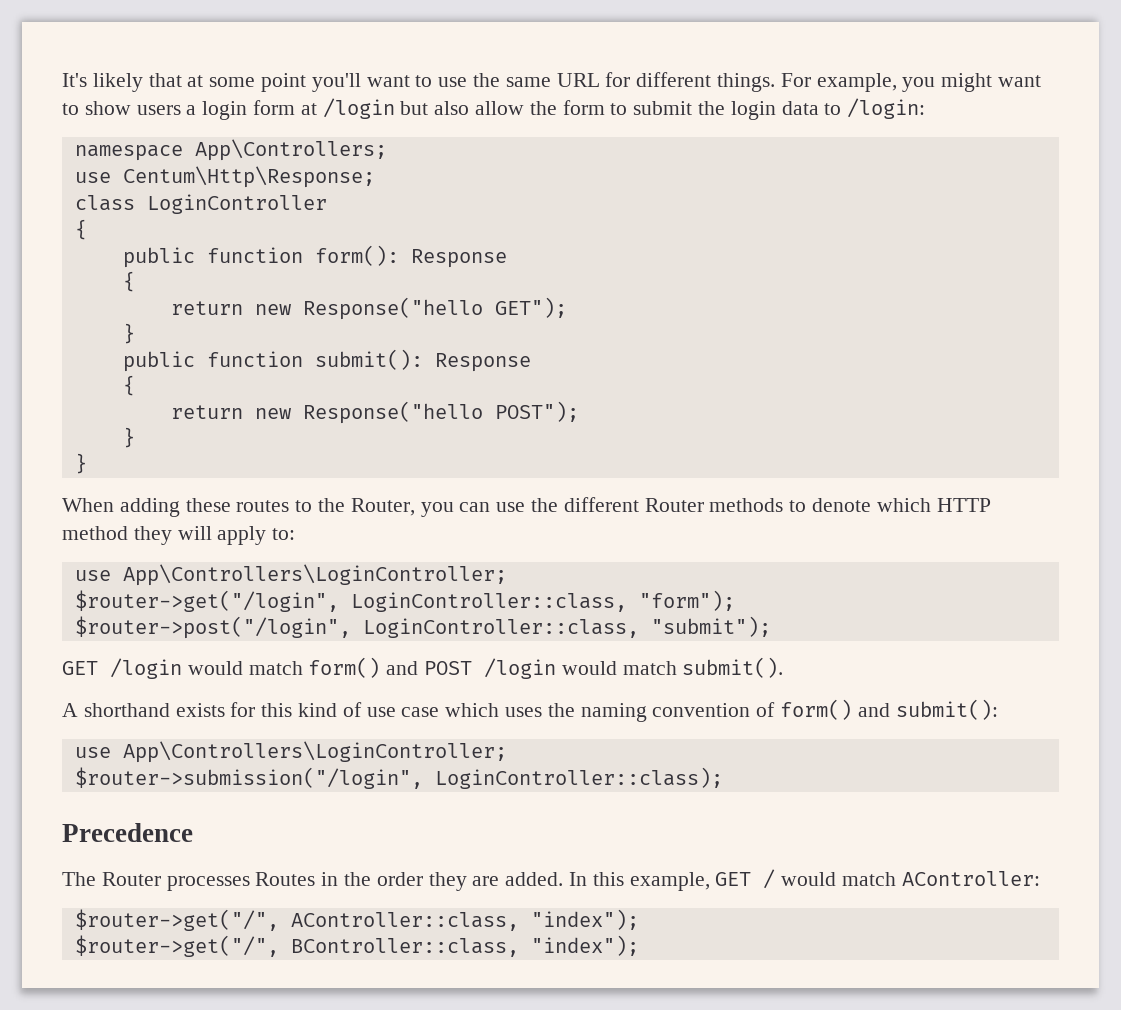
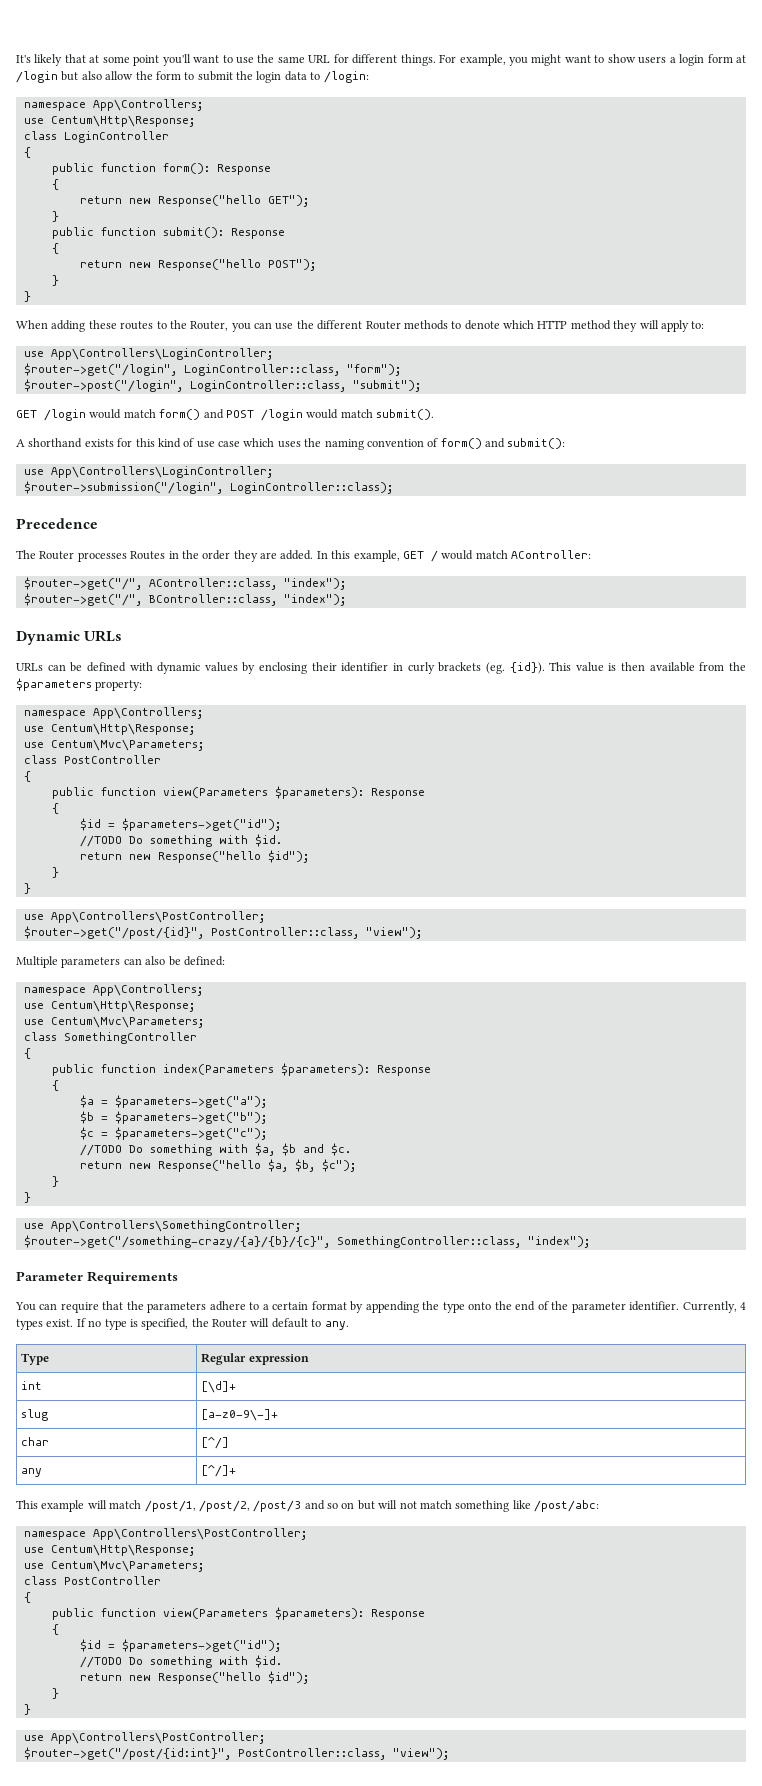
+ Dynamic URLs
+ URLs can be defined with dynamic values by enclosing their identifier in curly brackets (eg. {id}). This value is then available from the $parameters property:
+ namespace App\Controllers;
+ use Centum\Http\Response;
+ use Centum\Mvc\Parameters;
+ class PostController
+ {
+ public function view(Parameters $parameters): Response
+ {
+ $id = $parameters->get("id");
+ //TODO Do something with $id.
+ return new Response("hello $id");
+ }
+ }
+ use App\Controllers\PostController;
+ $router->get("/post/{id}", PostController::class, "view");
+ Multiple parameters can also be defined:
+ namespace App\Controllers;
+ use Centum\Http\Response;
+ use Centum\Mvc\Parameters;
+ class SomethingController
+ {
+ public function index(Parameters $parameters): Response
+ {
+ $a = $parameters->get("a");
+ $b = $parameters->get("b");
+ $c = $parameters->get("c");
+ //TODO Do something with $a, $b and $c.
+ return new Response("hello $a, $b, $c");
+ }
+ }
+ use App\Controllers\SomethingController;
+ $router->get("/something-crazy/{a}/{b}/{c}", SomethingController::class, "index");
+ Parameter Requirements
+ You can require that the parameters adhere to a certain format by appending the type onto the end of the parameter identifier. Currently, 4 types exist. If no type is specified, the Router will default to any.
+ Type | Regular expression
+ int | [\d]+
+ slug | [a-z0-9\-]+
+ char | [^/]
+ any | [^/]+
+ This example will match /post/1, /post/2, /post/3 and so on but will not match something like /post/abc:
+ namespace App\Controllers\PostController;
+ use Centum\Http\Response;
+ use Centum\Mvc\Parameters;
+ class PostController
+ {
+ public function view(Parameters $parameters): Response
+ {
+ $id = $parameters->get("id");
+ //TODO Do something with $id.
+ return new Response("hello $id");
+ }
+ }
+ use App\Controllers\PostController;
+ $router->get("/post/{id:int}", PostController::class, "view");

